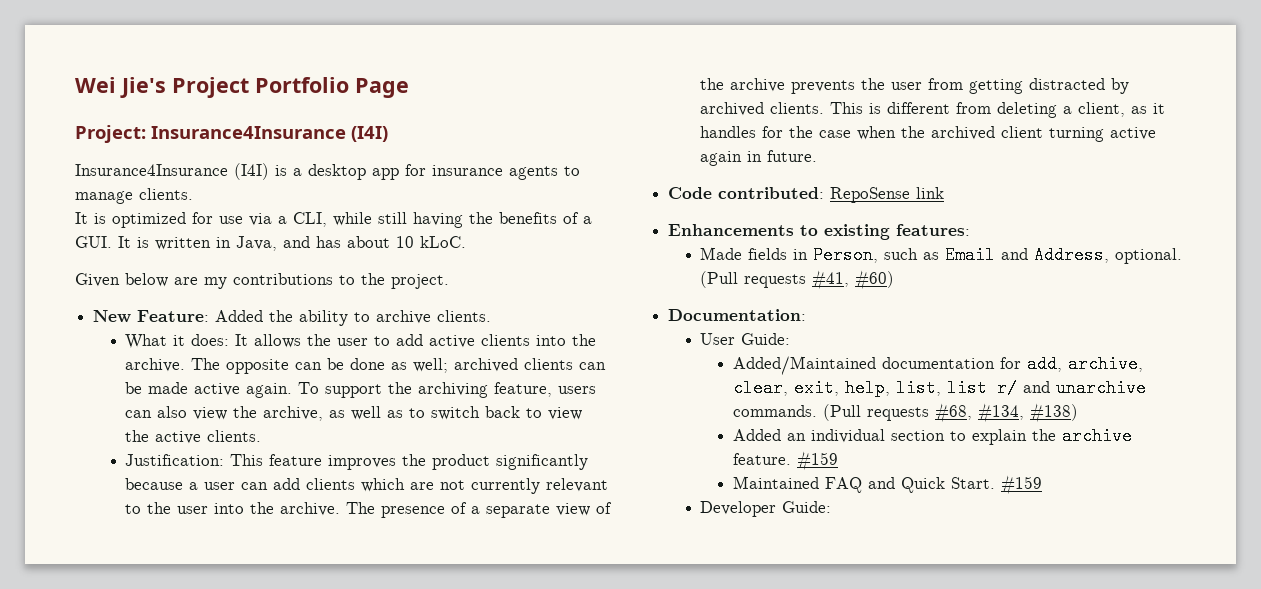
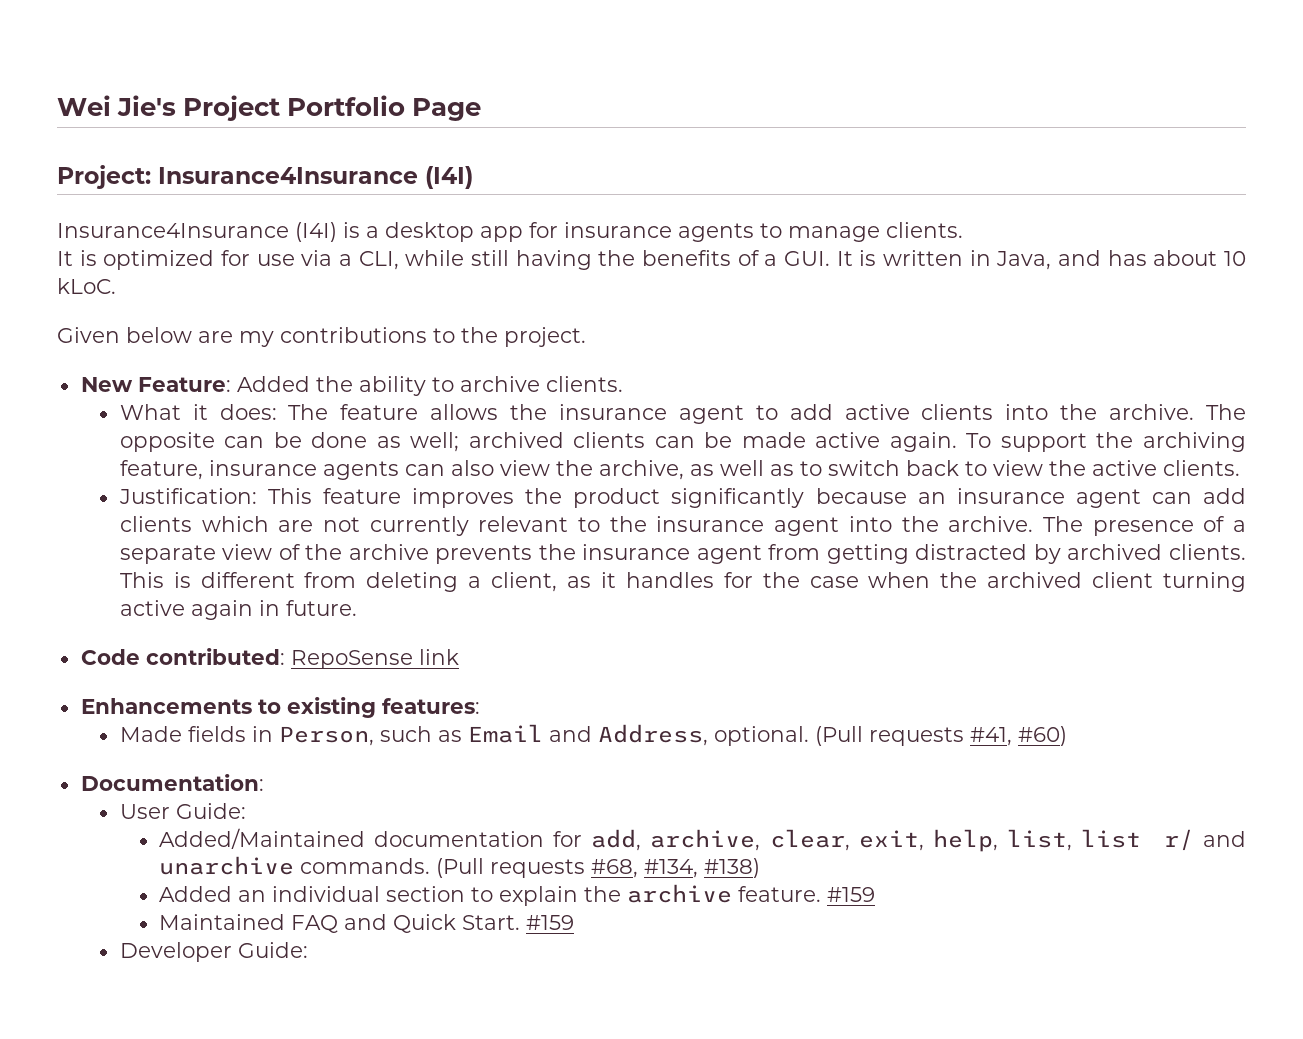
- What it does: It allows the user to add active clients into the archive.
+ What it does: The feature allows the insurance agent to add active clients into the archive.
- To support the archiving feature, users can also view the archive, as well as to switch back to view the active clients.
+ To support the archiving feature, insurance agents can also view the archive, as well as to switch back to view the active clients.
- Justification: This feature improves the product significantly because a user can add clients which are not currently relevant to the user into the archive.
+ Justification: This feature improves the product significantly because an insurance agent can add clients which are not currently relevant to the insurance agent into the archive.
- The presence of a separate view of the archive prevents the user from getting distracted by archived clients.
+ The presence of a separate view of the archive prevents the insurance agent from getting distracted by archived clients.

